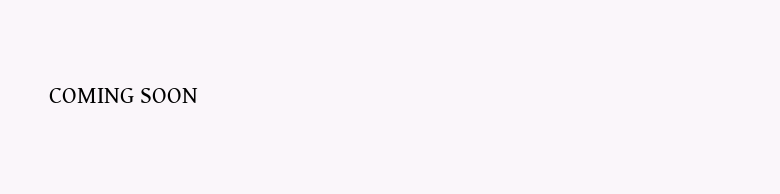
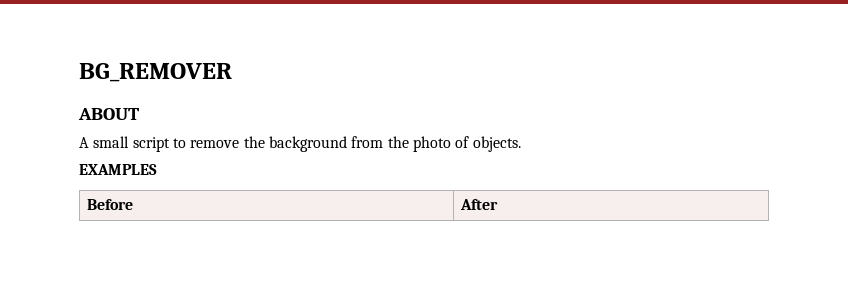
- COMING SOON
+ BG_REMOVER
+ ABOUT
+ A small script to remove the background from the photo of objects.
+ EXAMPLES
+ Before | After

